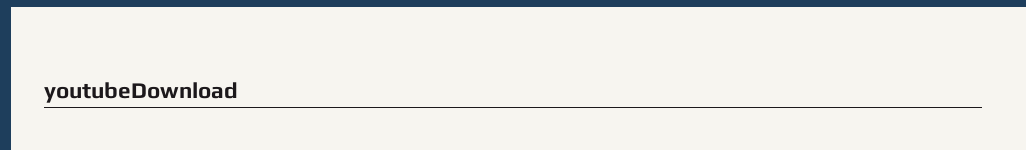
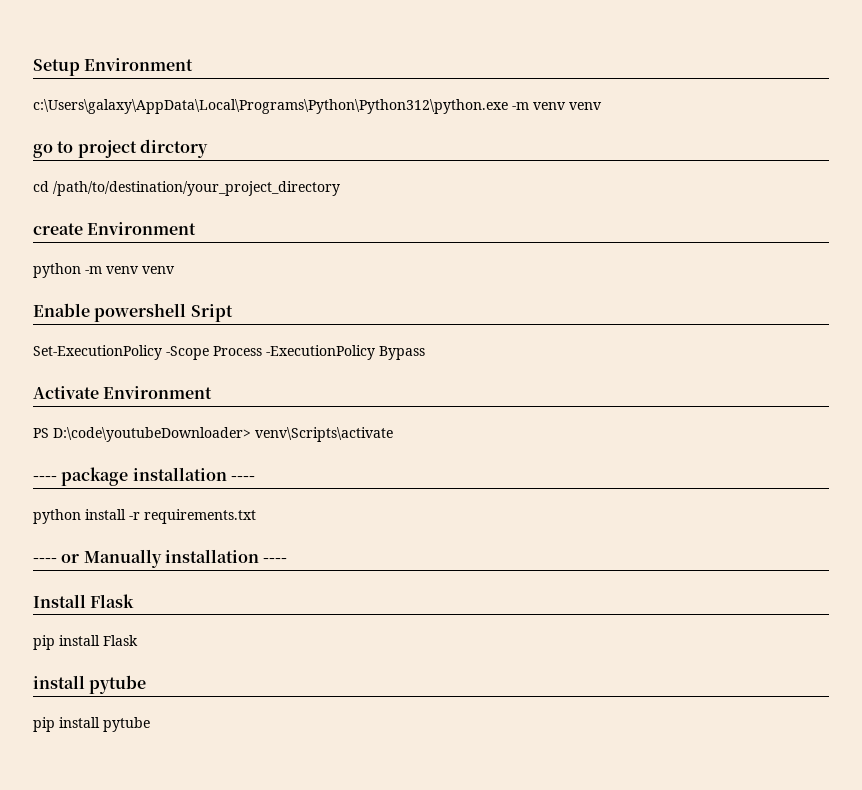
- youtubeDownload
+ Setup Environment
+ c:\Users\galaxy\AppData\Local\Programs\Python\Python312\python.exe -m venv venv
+ go to project dirctory
+ cd /path/to/destination/your_project_directory
+ create Environment
+ python -m venv venv
+ Enable powershell Sript
+ Set-ExecutionPolicy -Scope Process -ExecutionPolicy Bypass
+ Activate Environment
+ PS D:\code\youtubeDownloader> venv\Scripts\activate
+ ---- package installation ----
+ python install -r requirements.txt
+ ---- or Manually installation ----
+ Install Flask
+ pip install Flask
+ install pytube
+ pip install pytube

